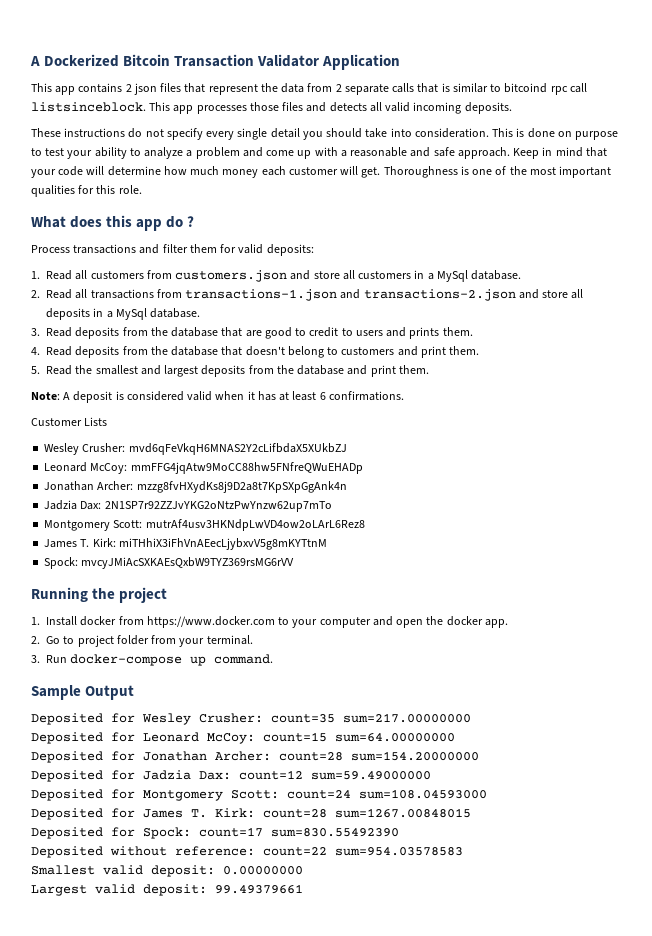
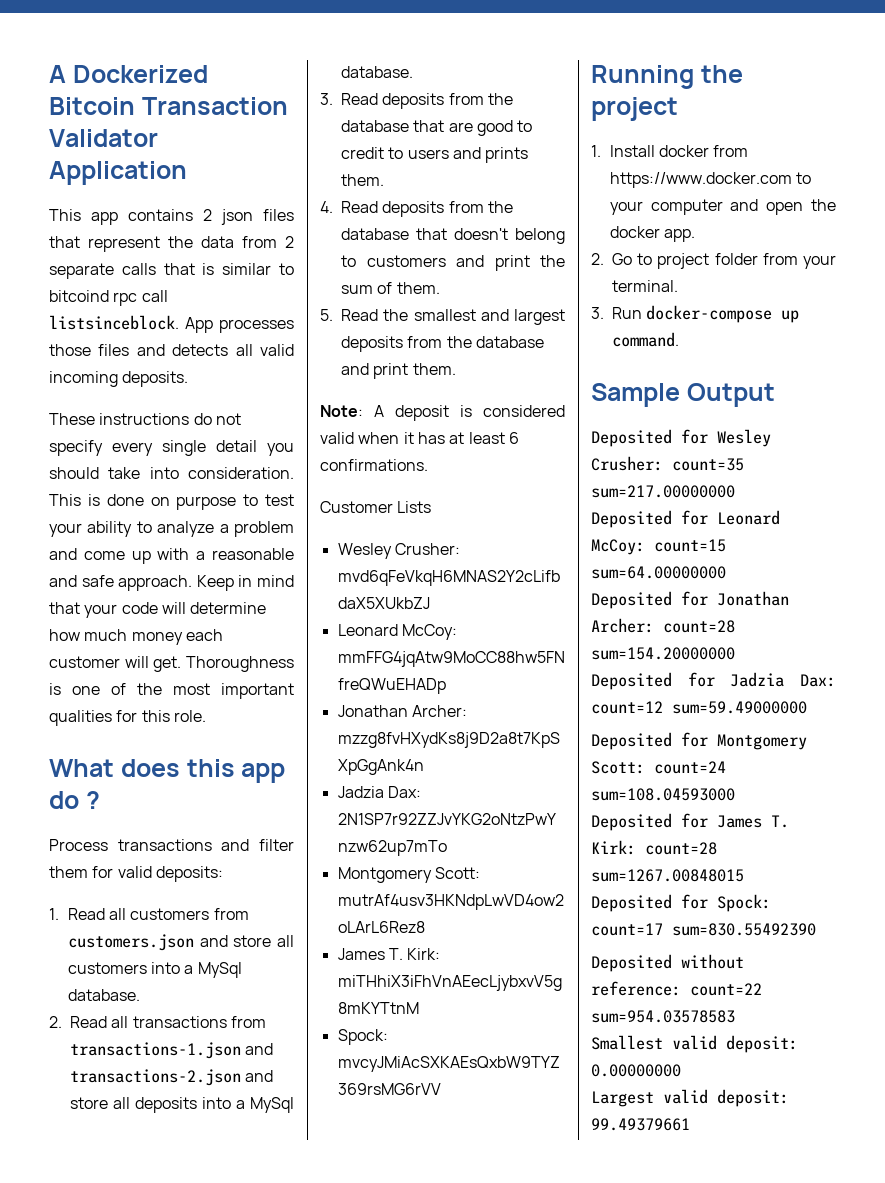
- This app processes those files and detects all valid incoming deposits.
+ App processes those files and detects all valid incoming deposits.
- 1. Read all customers from customers.json and store all customers in a MySql database.
+ 1. Read all customers from customers.json and store all customers into a MySql database.
- 2. Read all transactions from transactions-1.json and transactions-2.json and store all deposits in a MySql database.
+ 2. Read all transactions from transactions-1.json and transactions-2.json and store all deposits into a MySql database.
- 4. Read deposits from the database that doesn't belong to customers and print them.
+ 4. Read deposits from the database that doesn't belong to customers and print the sum of them.

